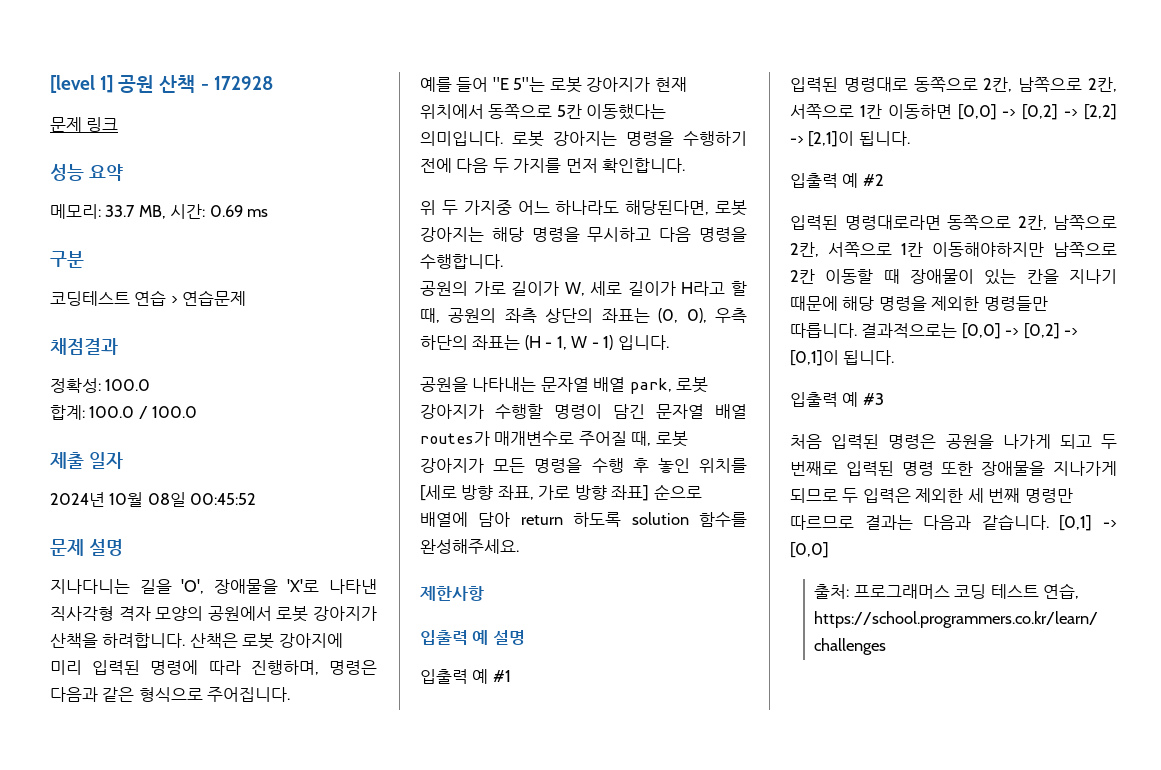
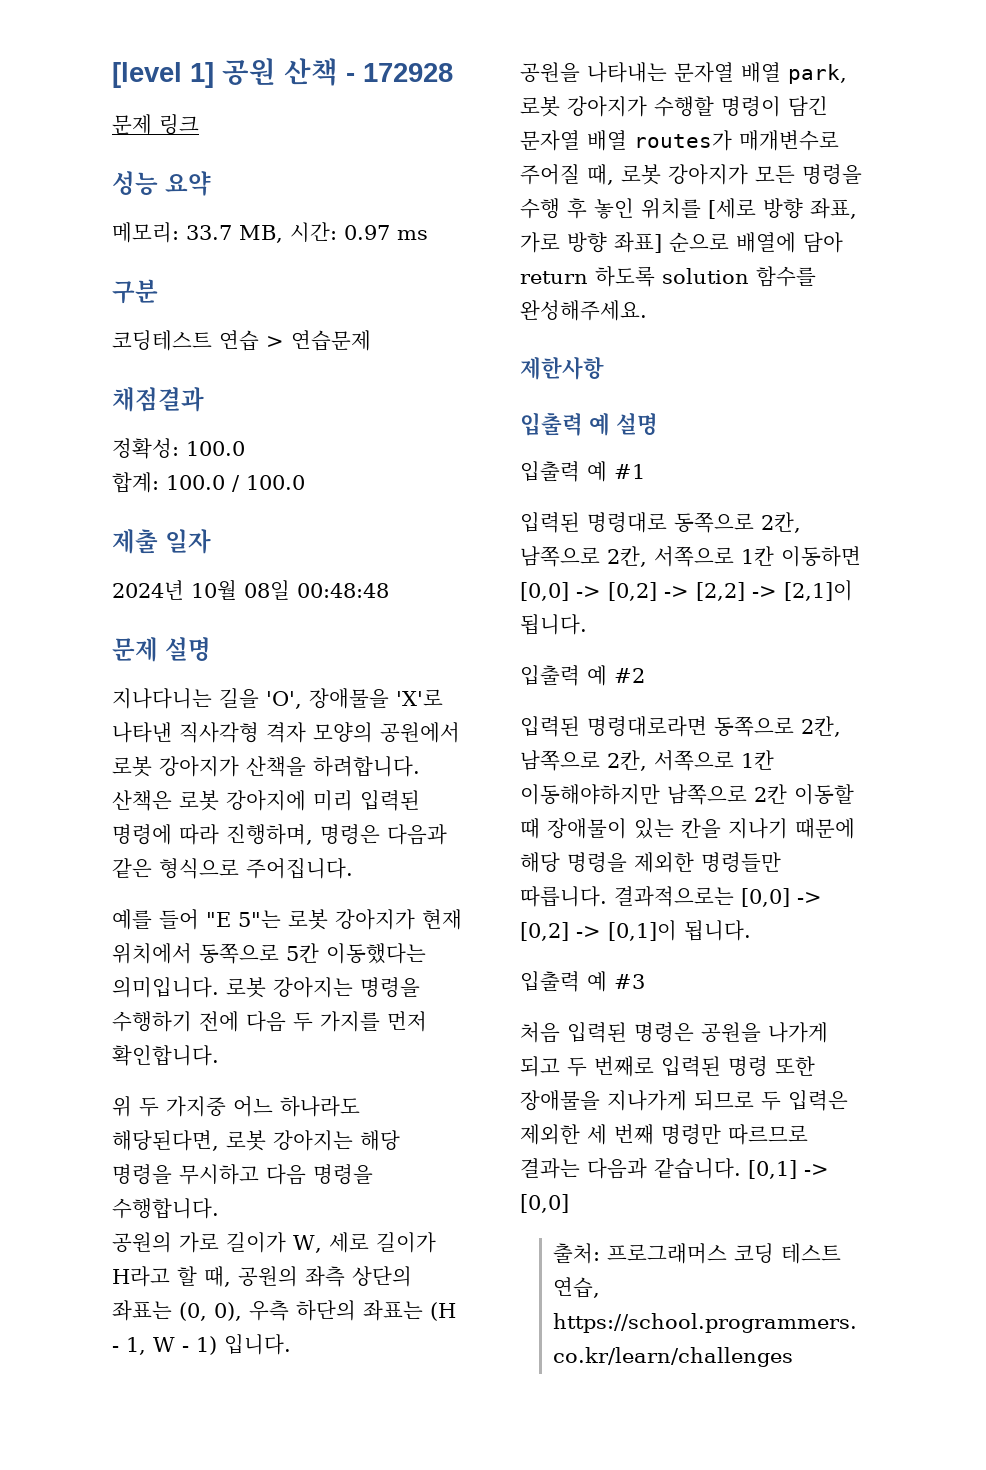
- 메모리: 33.7 MB, 시간: 0.69 ms
+ 메모리: 33.7 MB, 시간: 0.97 ms
- 2024년 10월 08일 00:45:52
+ 2024년 10월 08일 00:48:48

